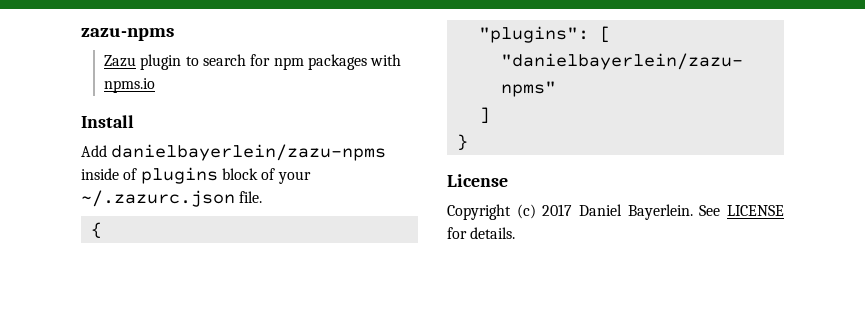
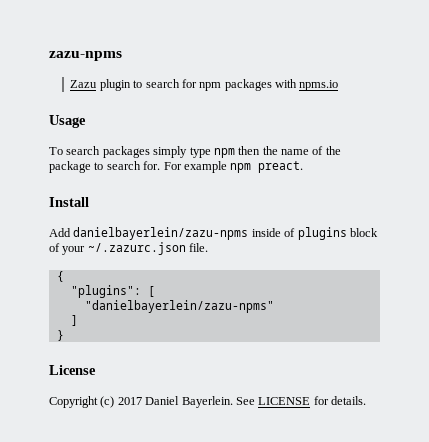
+ Usage
+ To search packages simply type npm then the name of the package to search for. For example npm preact.

